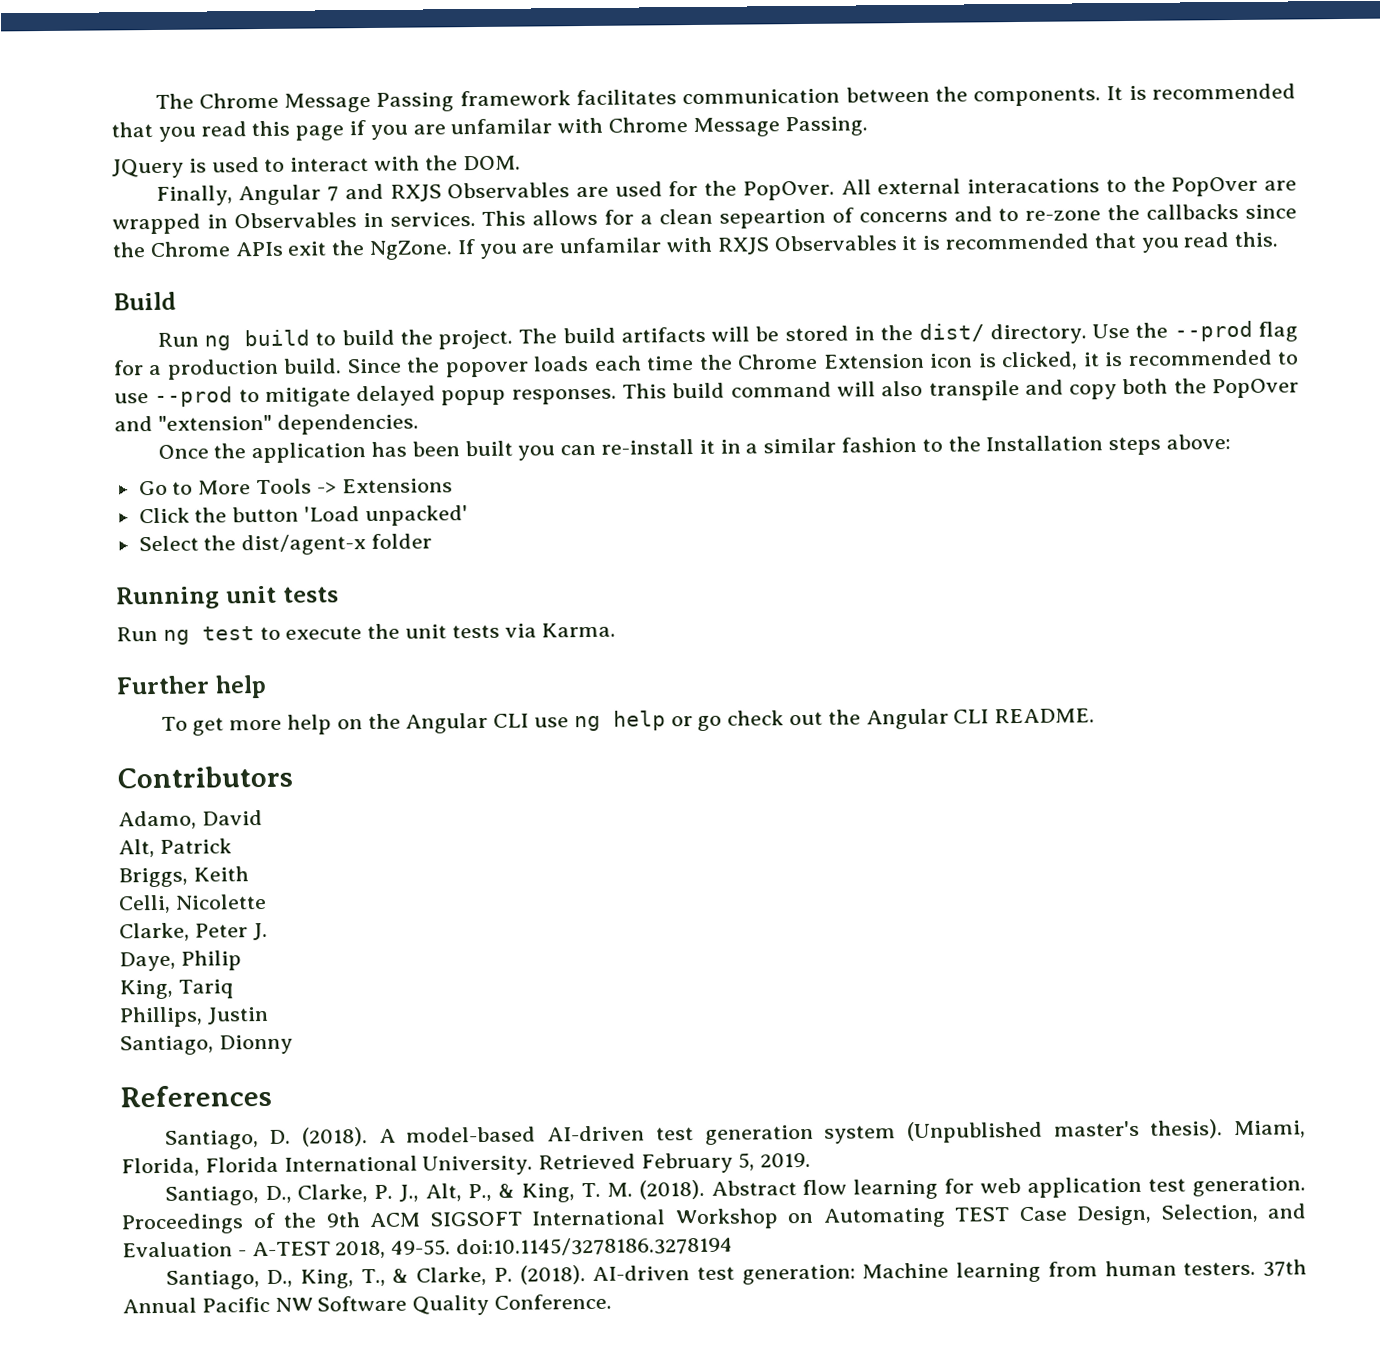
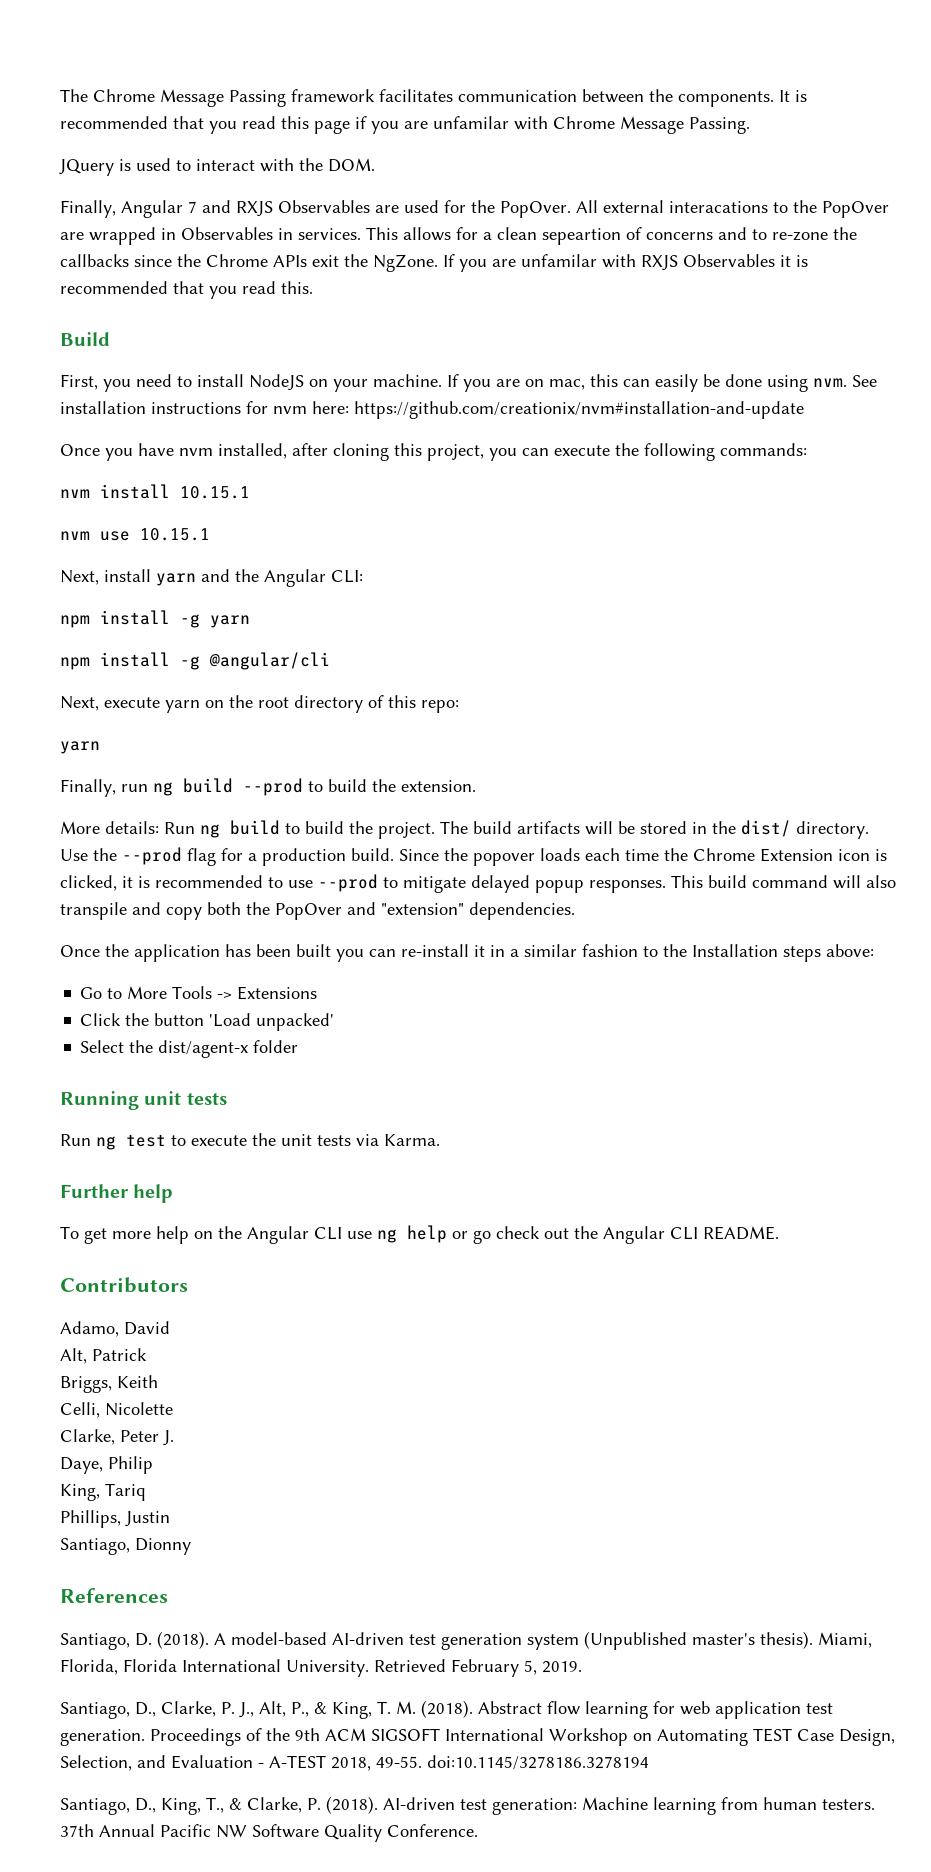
- Run ng build to build the project.
+ First, you need to install NodeJS on your machine. If you are on mac, this can easily be done using nvm. See installation instructions for nvm here: https://github.com/creationix/nvm#installation-and-update
+ Once you have nvm installed, after cloning this project, you can execute the following commands:
+ nvm install 10.15.1
+ nvm use 10.15.1
+ Next, install yarn and the Angular CLI:
+ npm install -g yarn
+ npm install -g @angular/cli
+ Next, execute yarn on the root directory of this repo:
+ yarn
+ Finally, run ng build --prod to build the extension.
+ More details: Run ng build to build the project.

